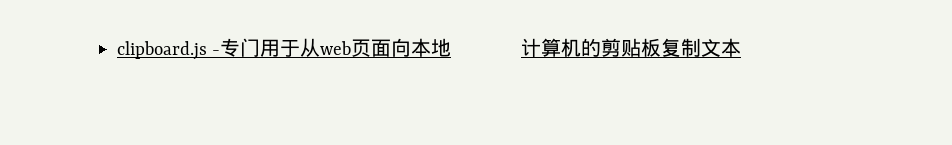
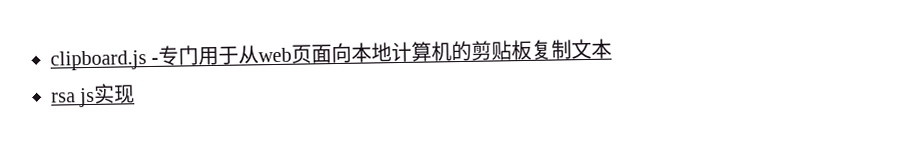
+ rsa js实现

